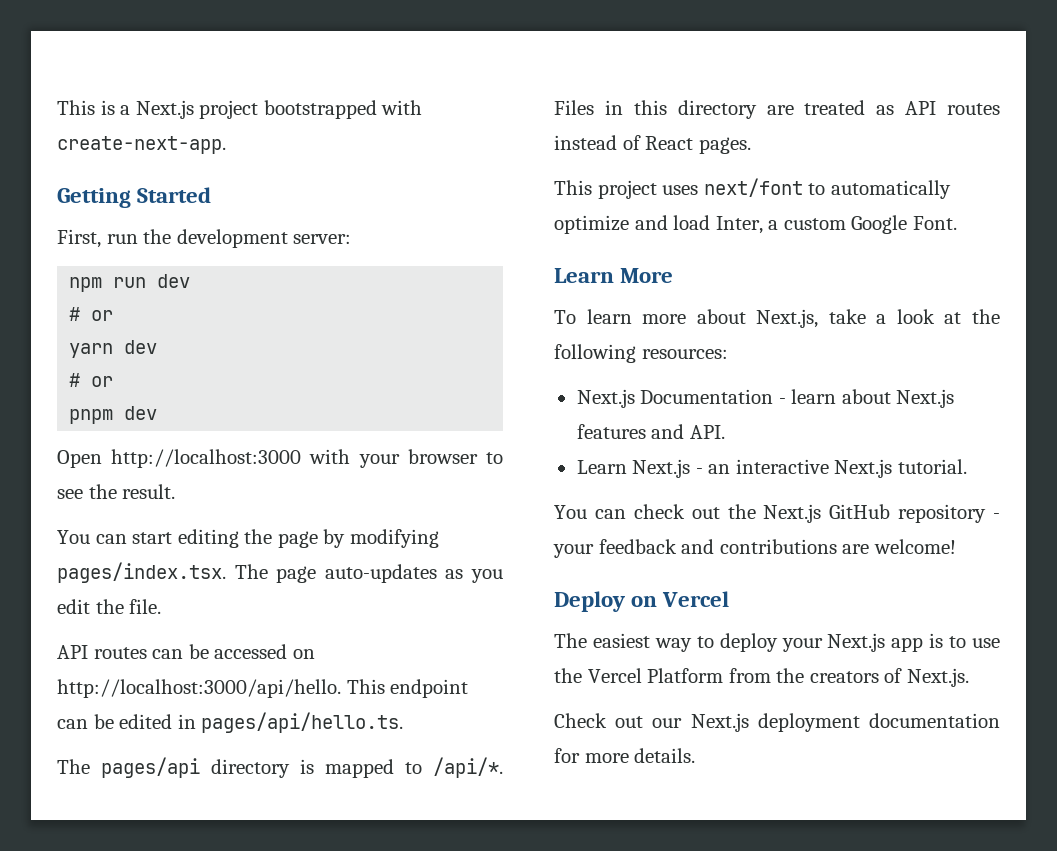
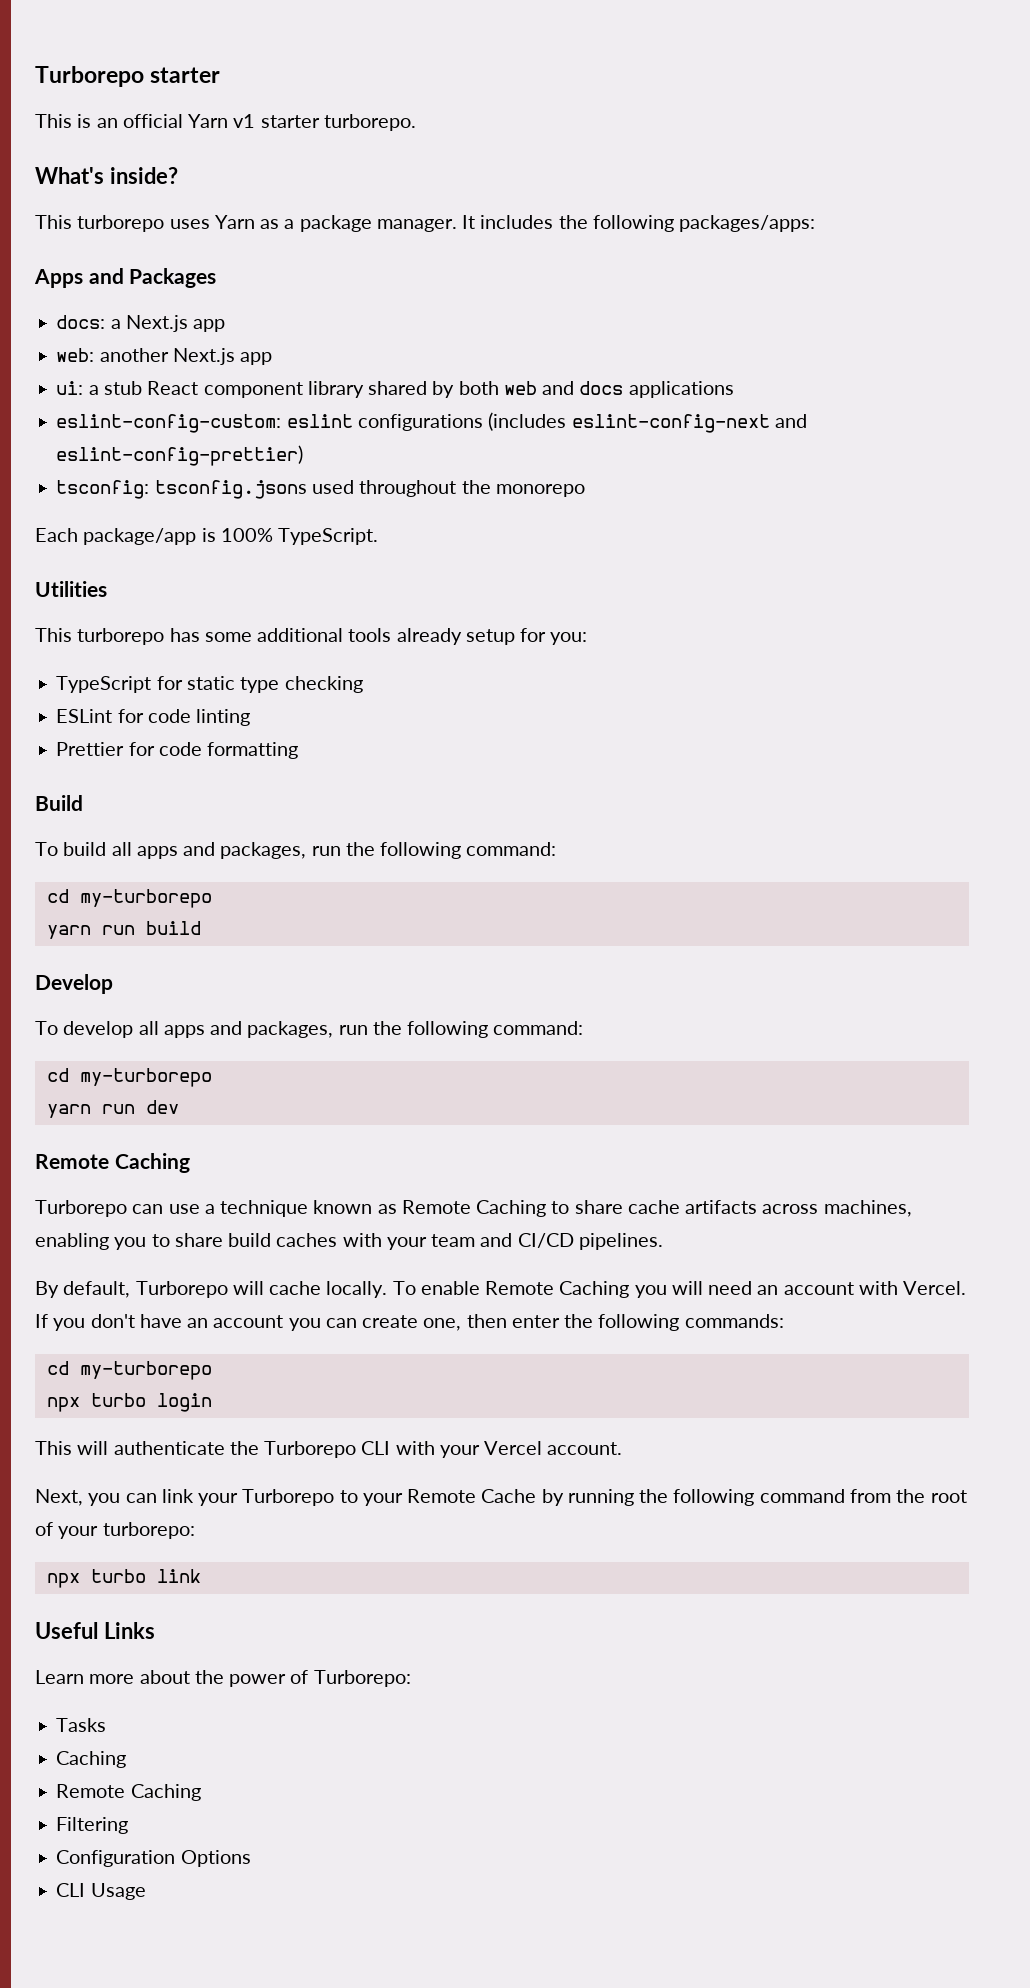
- This is a Next.js project bootstrapped with create-next-app.
- Getting Started
- First, run the development server:
- npm run dev
- # or
- yarn dev
- # or
- pnpm dev
- Open http://localhost:3000 with your browser to see the result.
- You can start editing the page by modifying pages/index.tsx. The page auto-updates as you edit the file.
- API routes can be accessed on http://localhost:3000/api/hello. This endpoint can be edited in pages/api/hello.ts.
- The pages/api directory is mapped to /api/*. Files in this directory are treated as API routes instead of React pages.
- This project uses next/font to automatically optimize and load Inter, a custom Google Font.
- Learn More
- To learn more about Next.js, take a look at the following resources:
- Next.js Documentation - learn about Next.js features and API.
- Learn Next.js - an interactive Next.js tutorial.
- You can check out the Next.js GitHub repository - your feedback and contributions are welcome!
- Deploy on Vercel
- The easiest way to deploy your Next.js app is to use the Vercel Platform from the creators of Next.js.
- Check out our Next.js deployment documentation for more details.
+ Turborepo starter
+ This is an official Yarn v1 starter turborepo.
+ What's inside?
+ This turborepo uses Yarn as a package manager. It includes the following packages/apps:
+ Apps and Packages
+ docs: a Next.js app
+ web: another Next.js app
+ ui: a stub React component library shared by both web and docs applications
+ eslint-config-custom: eslint configurations (includes eslint-config-next and eslint-config-prettier)
+ tsconfig: tsconfig.jsons used throughout the monorepo
+ Each package/app is 100% TypeScript.
+ Utilities
+ This turborepo has some additional tools already setup for you:
+ TypeScript for static type checking
+ ESLint for code linting
+ Prettier for code formatting
+ Build
+ To build all apps and packages, run the following command:
+ cd my-turborepo
+ yarn run build
+ Develop
+ To develop all apps and packages, run the following command:
+ cd my-turborepo
+ yarn run dev
+ Remote Caching
+ Turborepo can use a technique known as Remote Caching to share cache artifacts across machines, enabling you to share build caches with your team and CI/CD pipelines.
+ By default, Turborepo will cache locally. To enable Remote Caching you will need an account with Vercel. If you don't have an account you can create one, then enter the following commands:
+ cd my-turborepo
+ npx turbo login
+ This will authenticate the Turborepo CLI with your Vercel account.
+ Next, you can link your Turborepo to your Remote Cache by running the following command from the root of your turborepo:
+ npx turbo link
+ Useful Links
+ Learn more about the power of Turborepo:
+ Tasks
+ Caching
+ Remote Caching
+ Filtering
+ Configuration Options
+ CLI Usage

